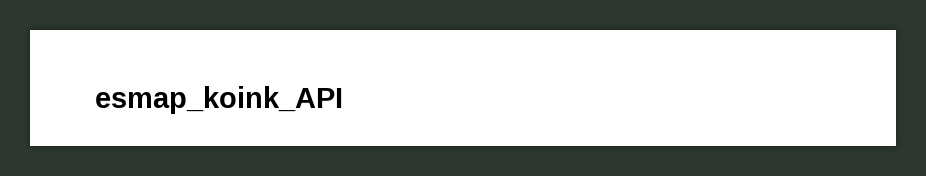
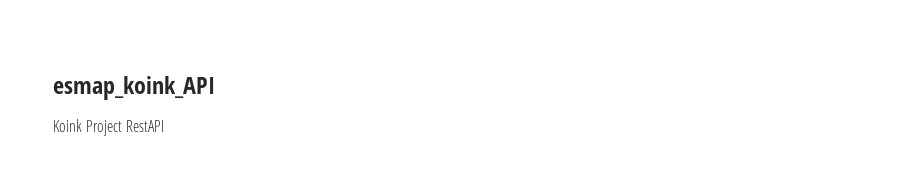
+ Koink Project RestAPI

